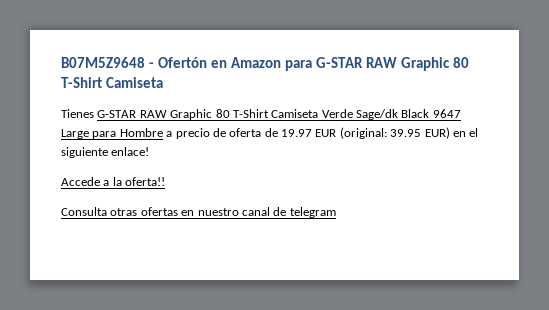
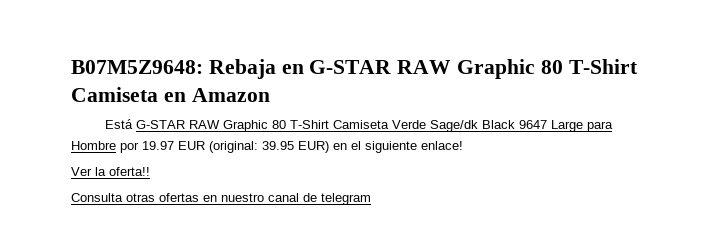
- B07M5Z9648 - Ofertón en Amazon para G-STAR RAW Graphic 80 T-Shirt Camiseta
- Tienes G-STAR RAW Graphic 80 T-Shirt Camiseta Verde Sage/dk Black 9647 Large para Hombre a precio de oferta de 19.97 EUR (original: 39.95 EUR) en el siguiente enlace!
+ B07M5Z9648: Rebaja en G-STAR RAW Graphic 80 T-Shirt Camiseta en Amazon
+ Está G-STAR RAW Graphic 80 T-Shirt Camiseta Verde Sage/dk Black 9647 Large para Hombre por 19.97 EUR (original: 39.95 EUR) en el siguiente enlace!
- Accede a la oferta!!
+ Ver la oferta!!

